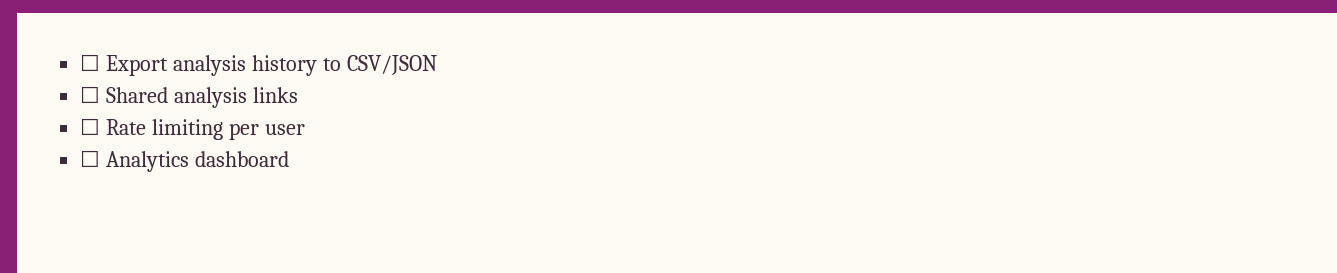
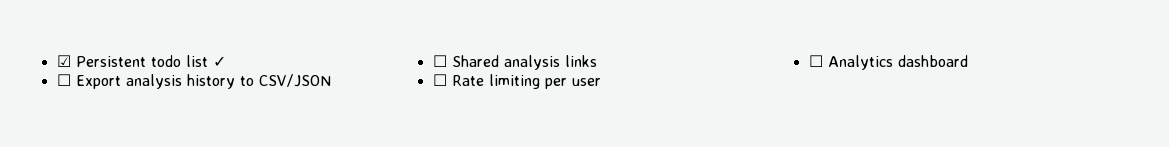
+ ☑ Persistent todo list ✓

